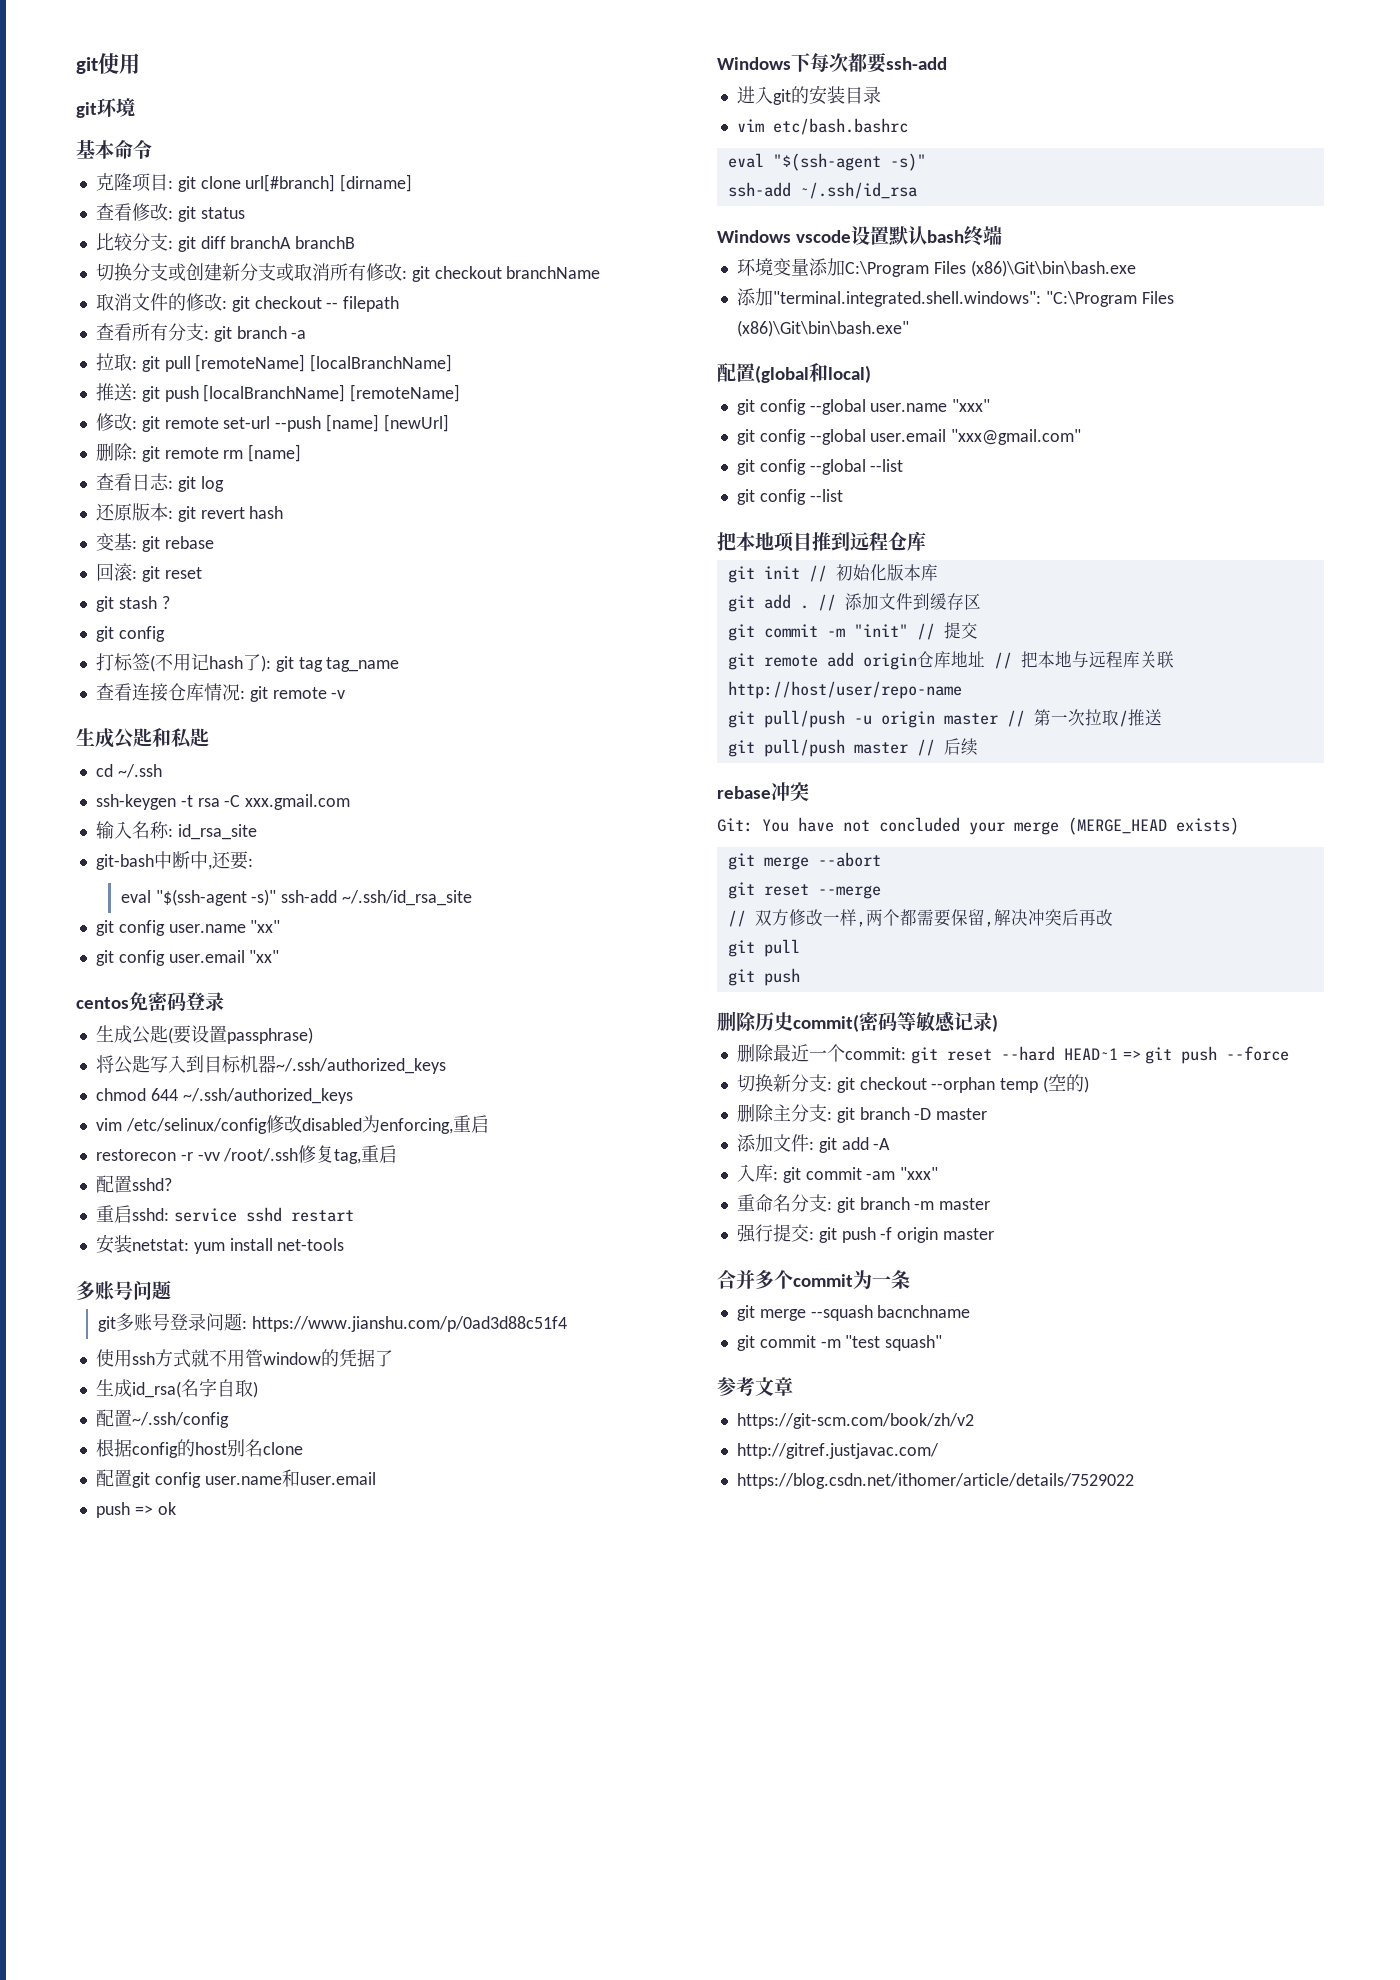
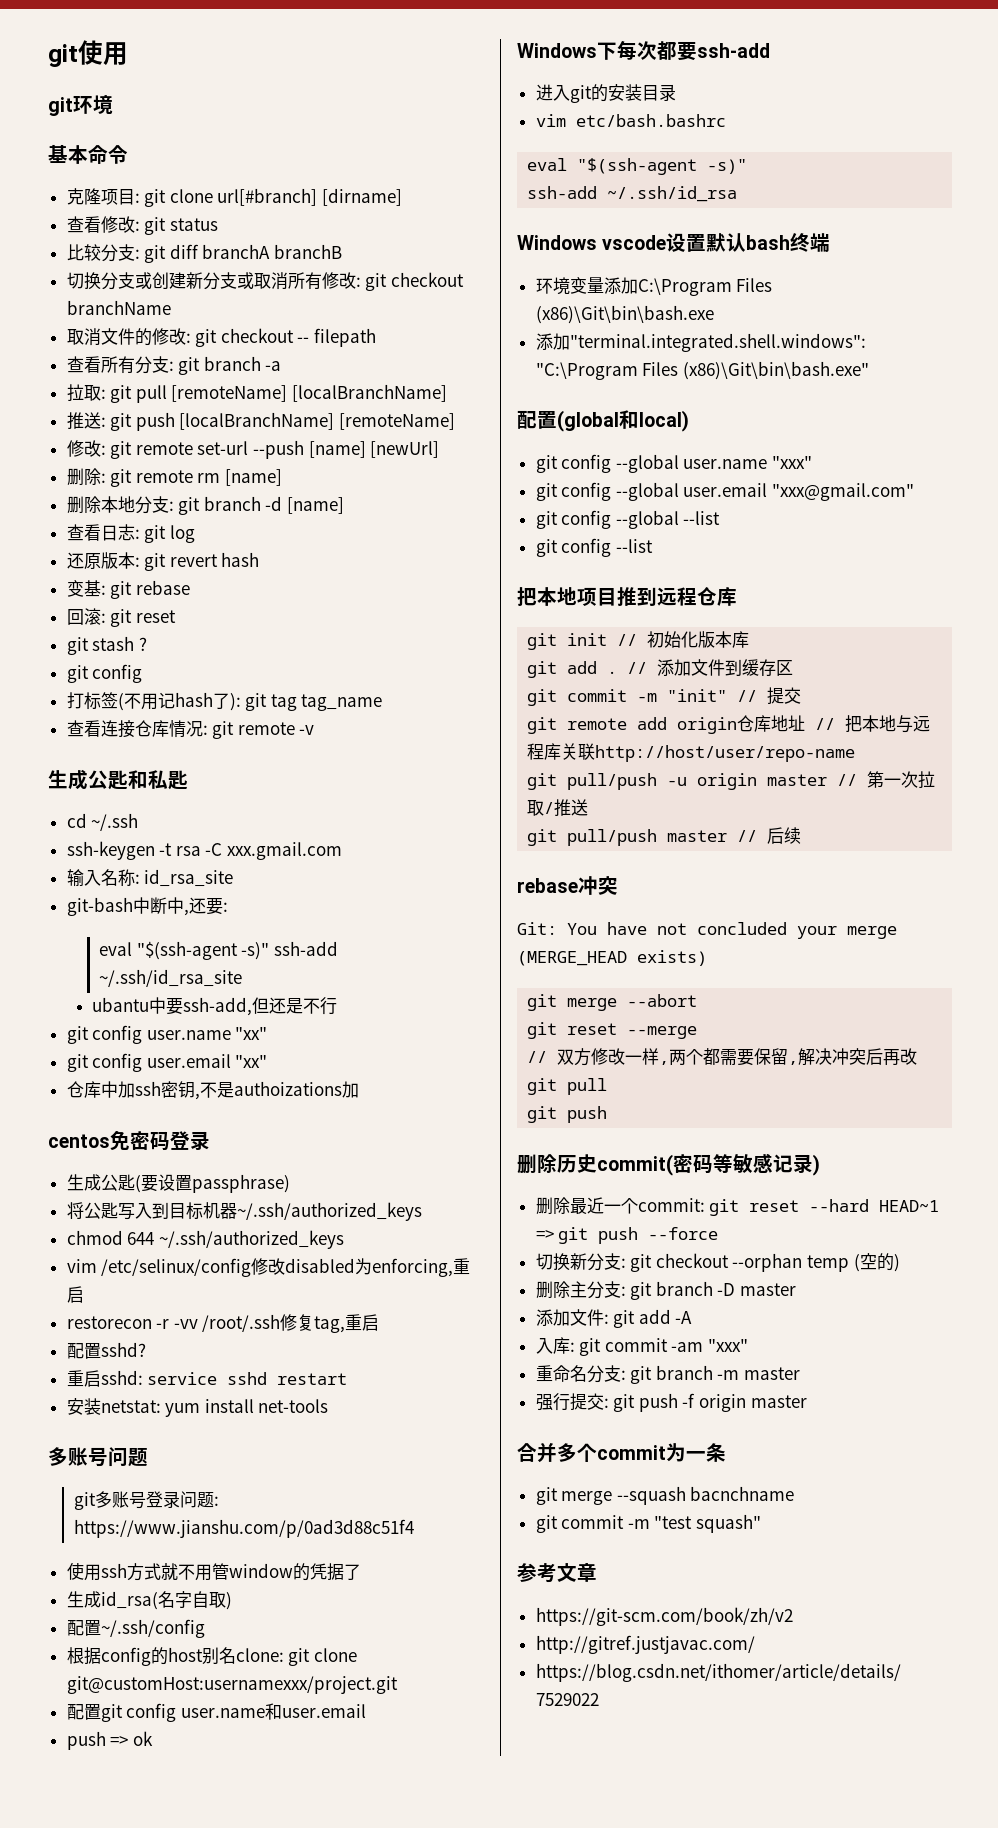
+ 删除本地分支: git branch -d [name]
+ ubantu中要ssh-add,但还是不行
+ 仓库中加ssh密钥,不是authoizations加
- 根据config的host别名clone
+ 根据config的host别名clone: git clone git@customHost:usernamexxx/project.git

